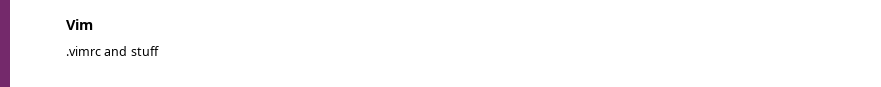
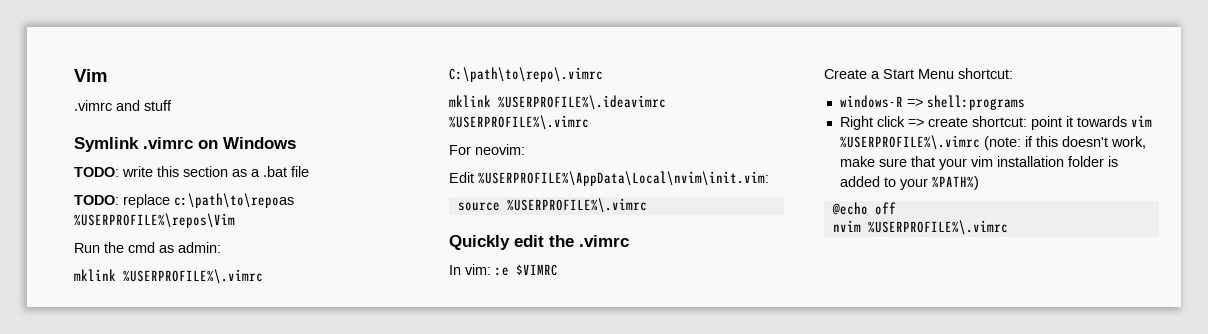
+ Symlink .vimrc on Windows
+ TODO: write this section as a .bat file
+ TODO: replace c:\path\to\repoas %USERPROFILE%\repos\Vim
+ Run the cmd as admin:
+ mklink %USERPROFILE%\.vimrc C:\path\to\repo\.vimrc
+ mklink %USERPROFILE%\.ideavimrc %USERPROFILE%\.vimrc
+ For neovim:
+ Edit %USERPROFILE%\AppData\Local\nvim\init.vim:
+ source %USERPROFILE%\.vimrc
+ Quickly edit the .vimrc
+ In vim: :e $VIMRC
+ Create a Start Menu shortcut:
+ windows-R => shell:programs
+ Right click => create shortcut: point it towards vim %USERPROFILE%\.vimrc (note: if this doesn't work, make sure that your vim installation folder is added to your %PATH%)
+ @echo off
+ nvim %USERPROFILE%\.vimrc

